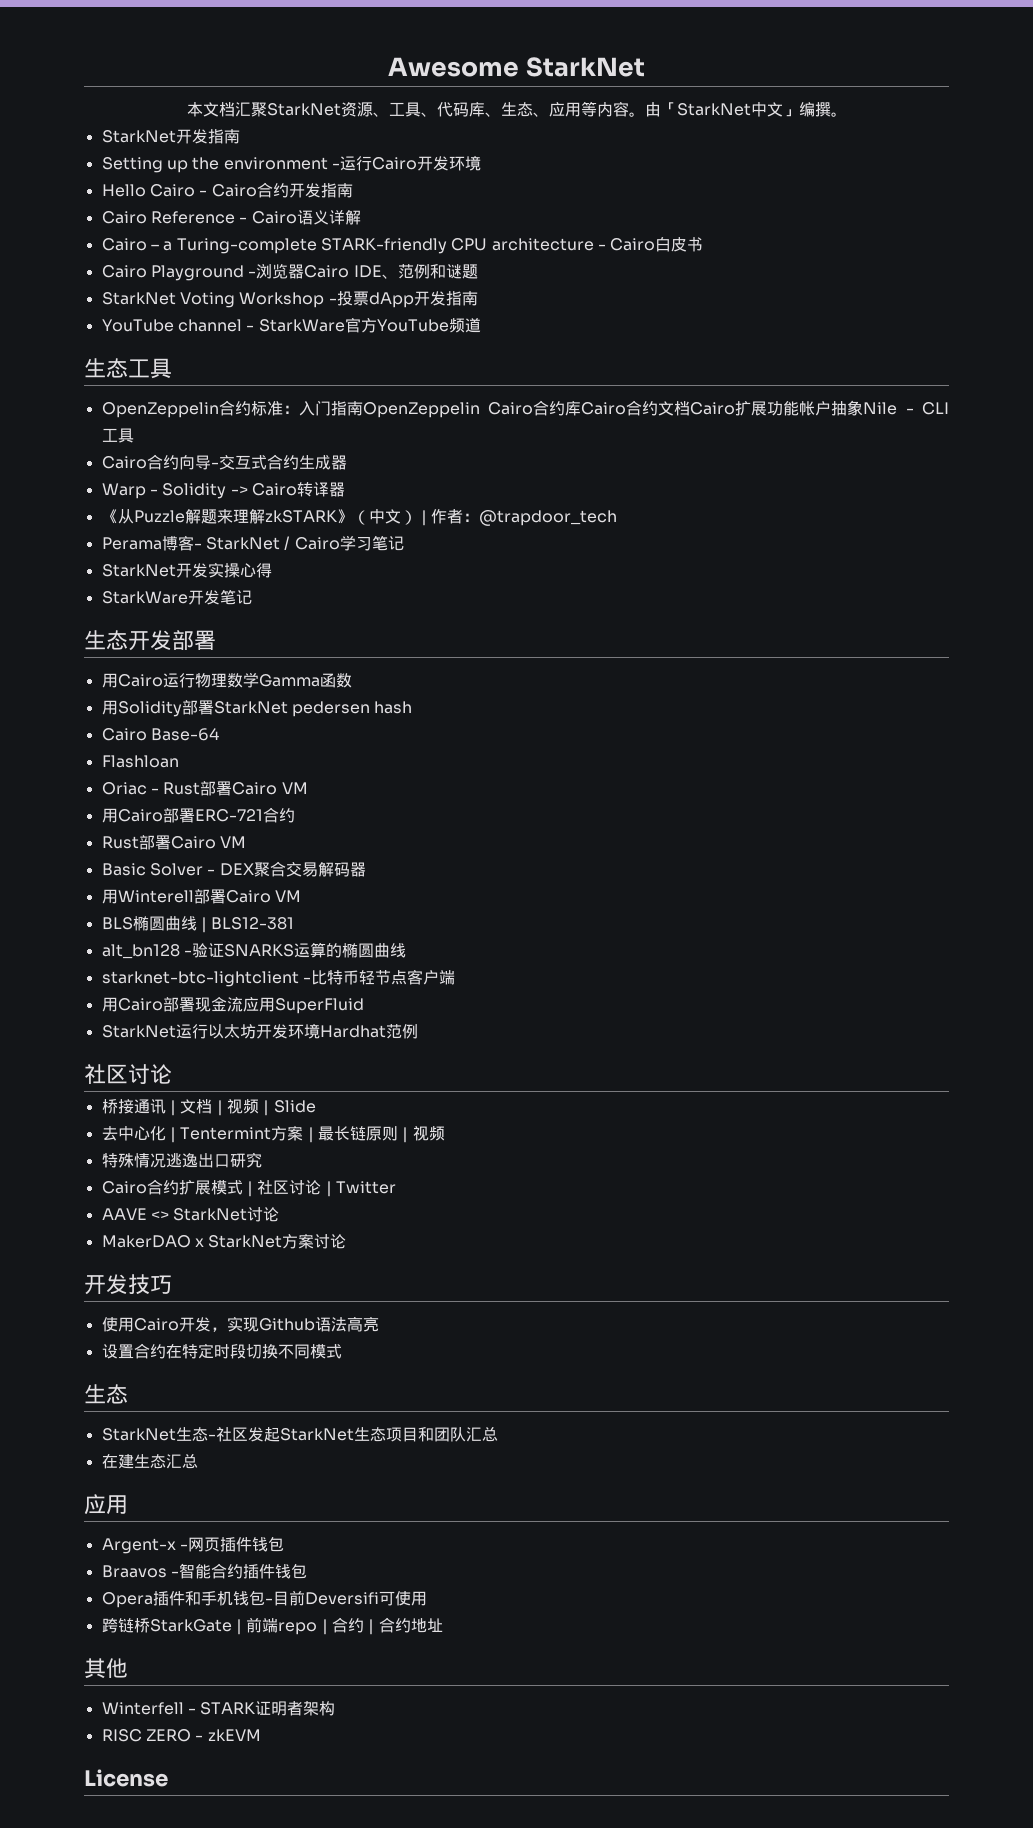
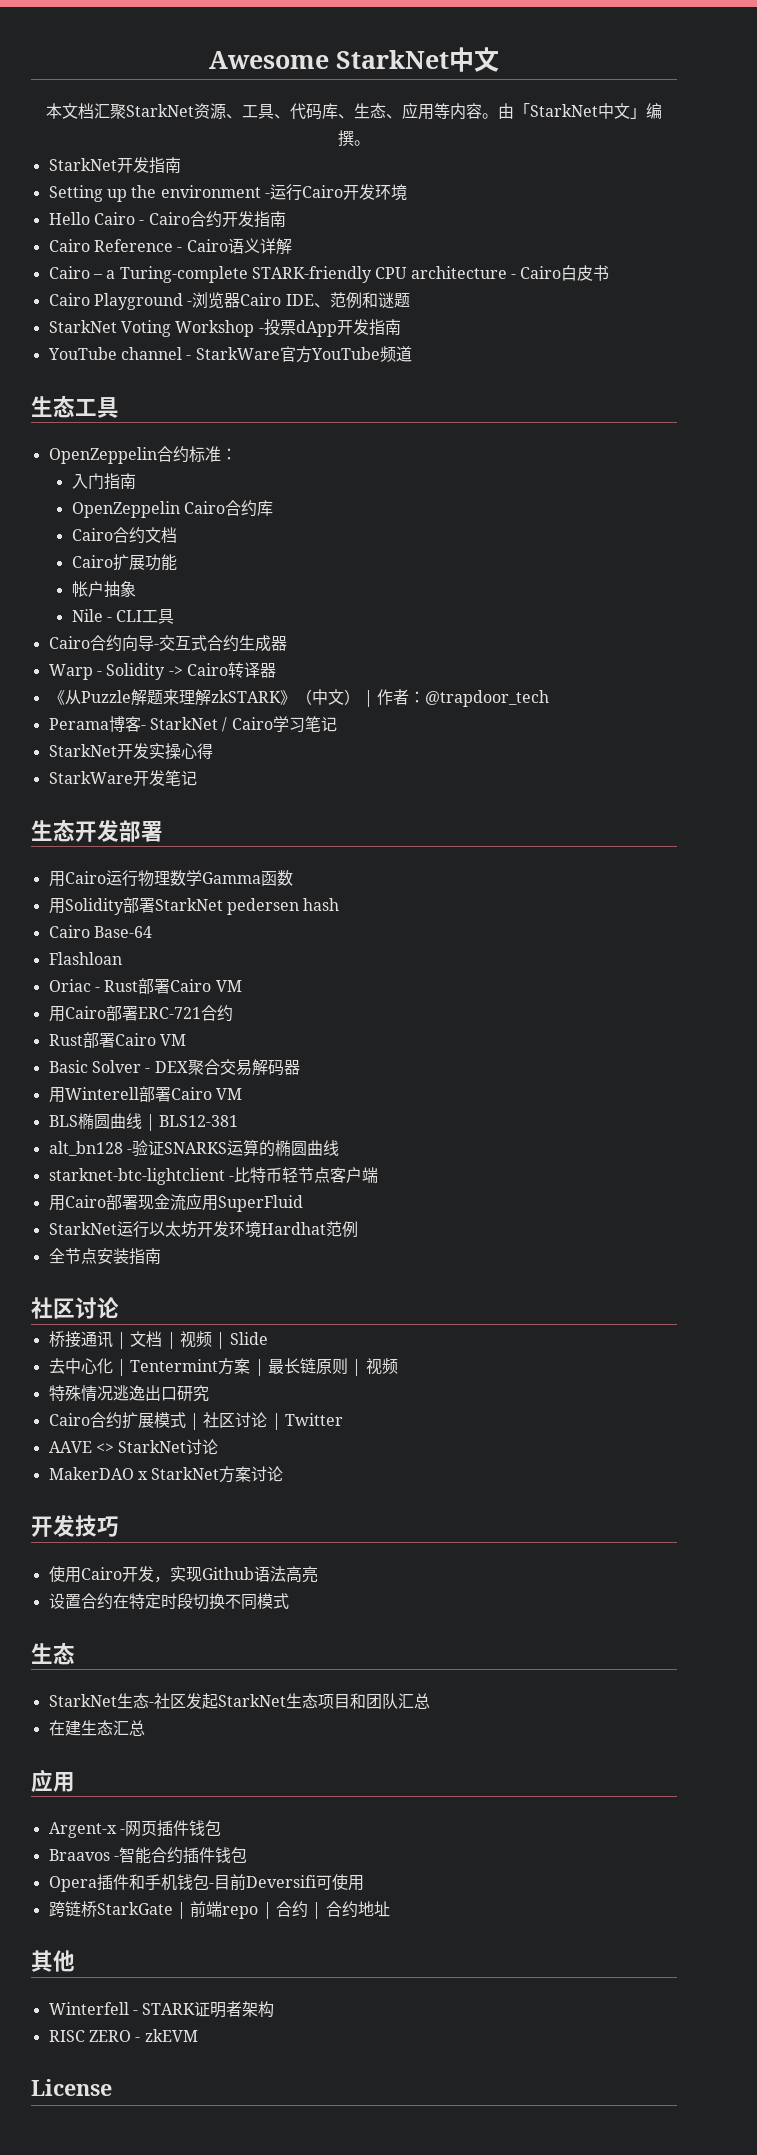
- Awesome StarkNet
+ Awesome StarkNet中文
- OpenZeppelin合约标准：入门指南OpenZeppelin Cairo合约库Cairo合约文档Cairo扩展功能帐户抽象Nile - CLI工具
+ OpenZeppelin合约标准：
+ 入门指南
+ OpenZeppelin Cairo合约库
+ Cairo合约文档
+ Cairo扩展功能
+ 帐户抽象
+ Nile - CLI工具
+ 全节点安装指南

